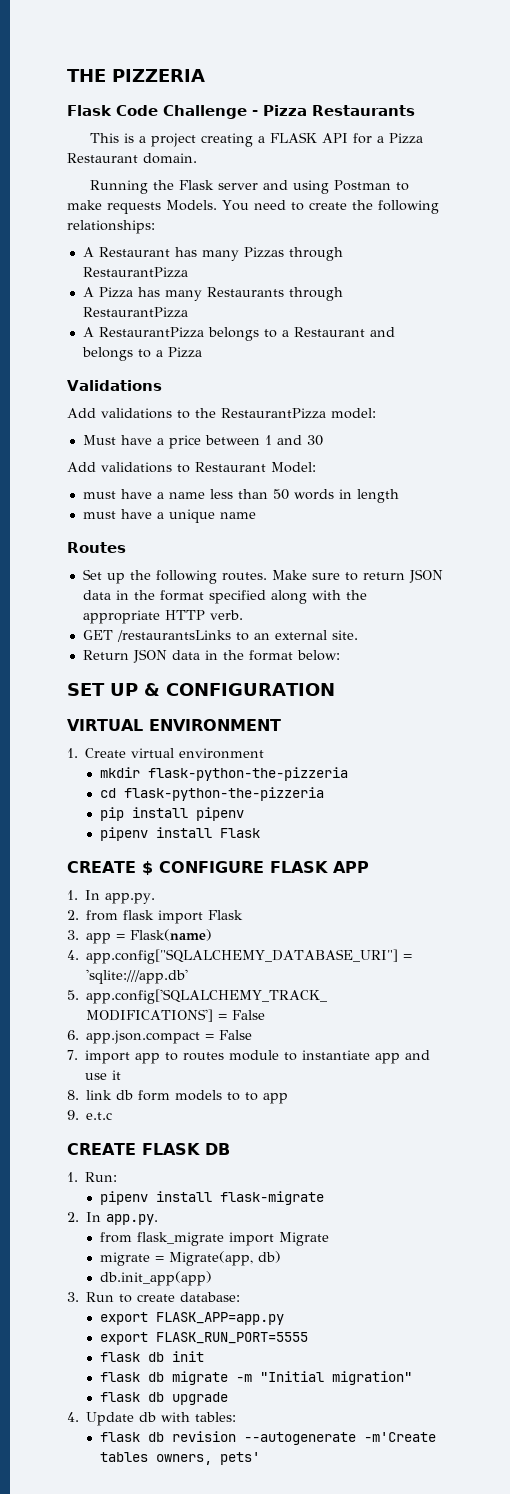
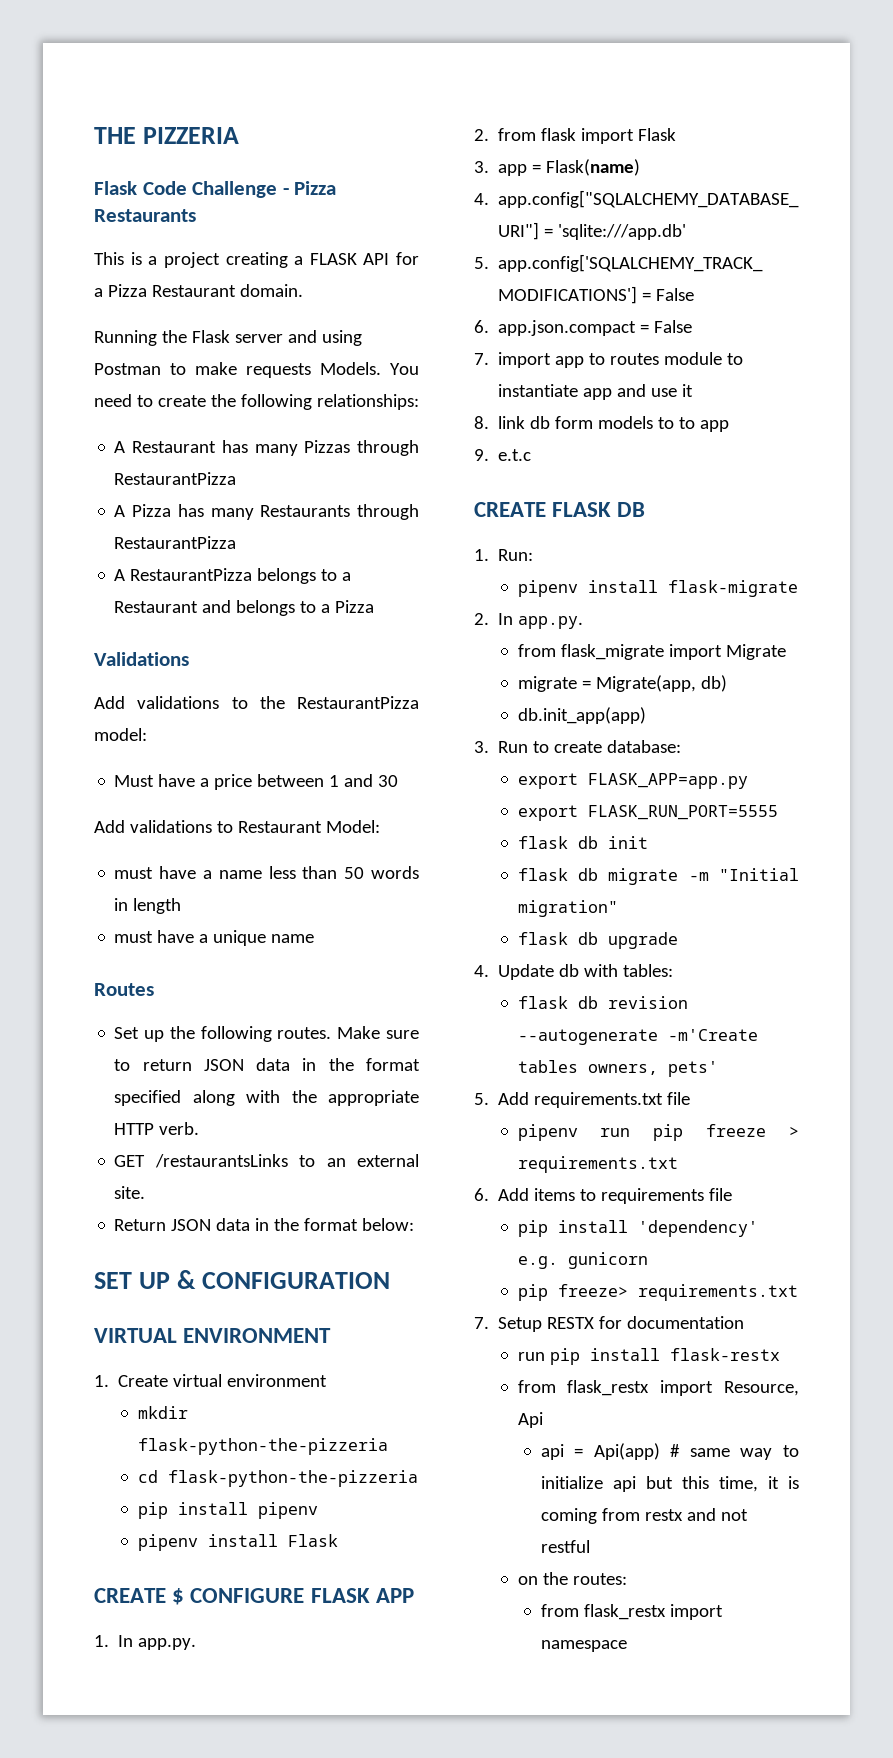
+ 5. Add requirements.txt file
+ pipenv run pip freeze > requirements.txt
+ 6. Add items to requirements file
+ pip install 'dependency' e.g. gunicorn
+ pip freeze> requirements.txt
+ 7. Setup RESTX for documentation
+ run pip install flask-restx
+ from flask_restx import Resource, Api
+ api = Api(app) # same way to initialize api but this time, it is coming from restx and not restful
+ on the routes:
+ from flask_restx import namespace

